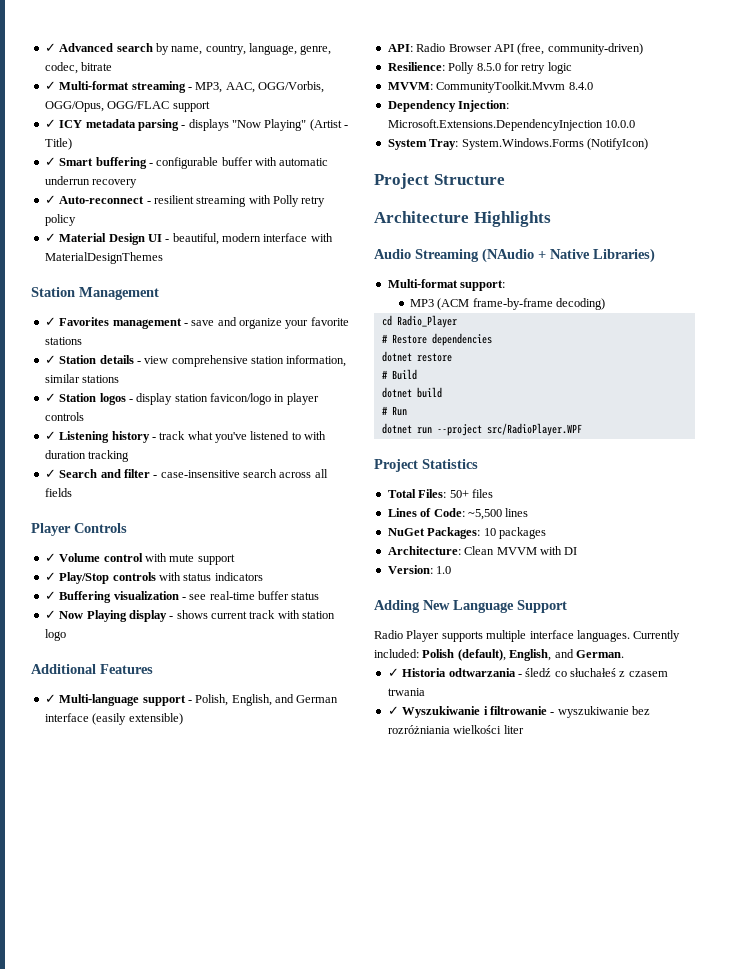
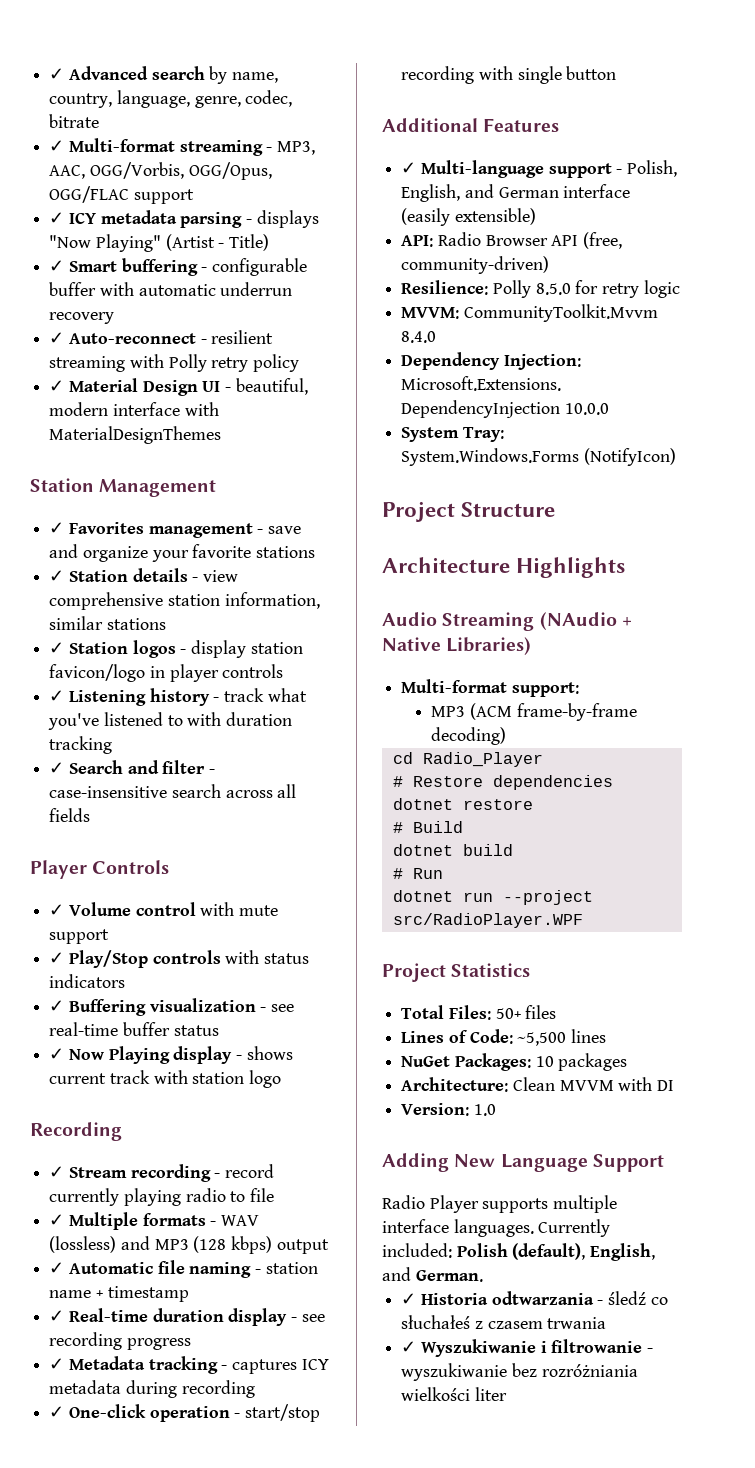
+ Recording
+ ✓ Stream recording - record currently playing radio to file
+ ✓ Multiple formats - WAV (lossless) and MP3 (128 kbps) output
+ ✓ Automatic file naming - station name + timestamp
+ ✓ Real-time duration display - see recording progress
+ ✓ Metadata tracking - captures ICY metadata during recording
+ ✓ One-click operation - start/stop recording with single button

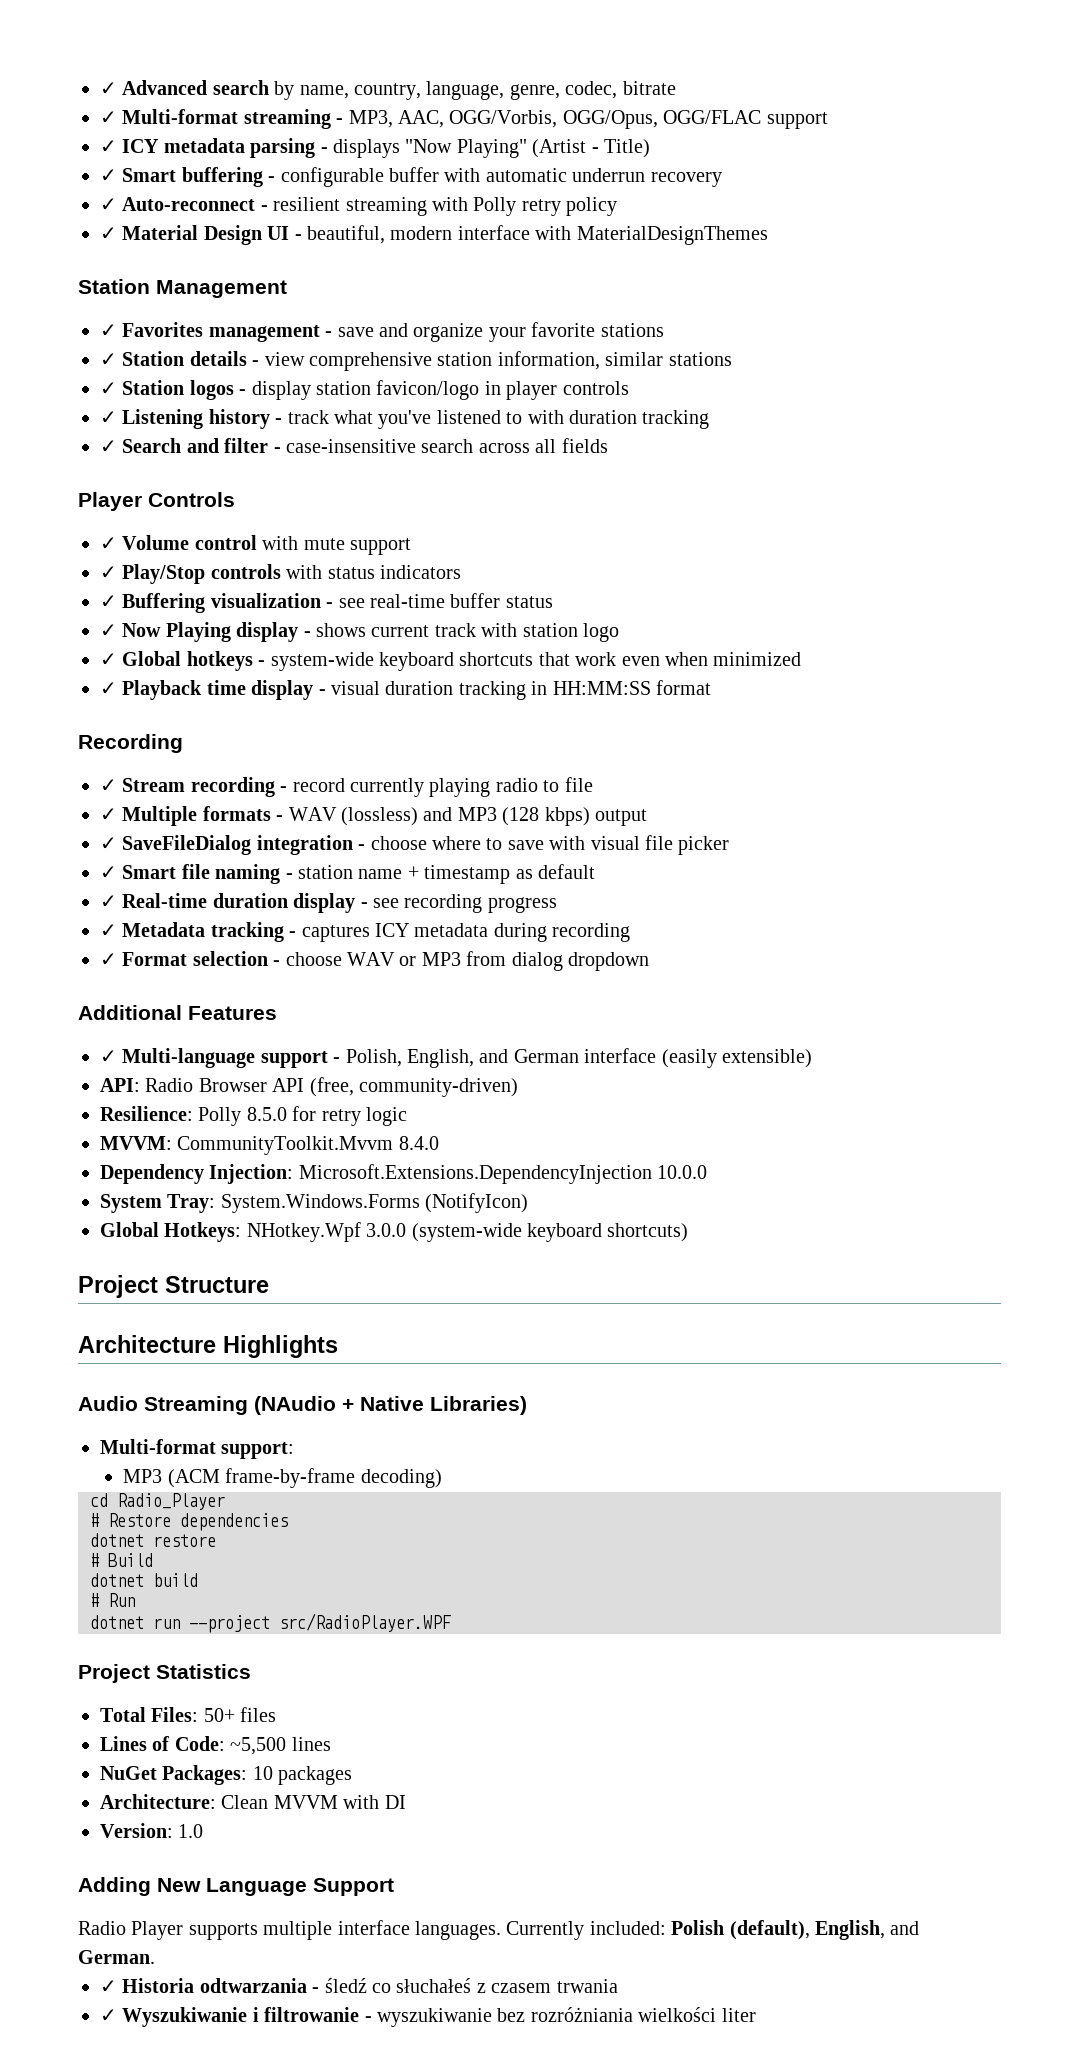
+ ✓ Global hotkeys - system-wide keyboard shortcuts that work even when minimized
+ ✓ Playback time display - visual duration tracking in HH:MM:SS format
- ✓ Automatic file naming - station name + timestamp
+ ✓ SaveFileDialog integration - choose where to save with visual file picker
+ ✓ Smart file naming - station name + timestamp as default
- ✓ One-click operation - start/stop recording with single button
+ ✓ Format selection - choose WAV or MP3 from dialog dropdown
+ Global Hotkeys: NHotkey.Wpf 3.0.0 (system-wide keyboard shortcuts)

